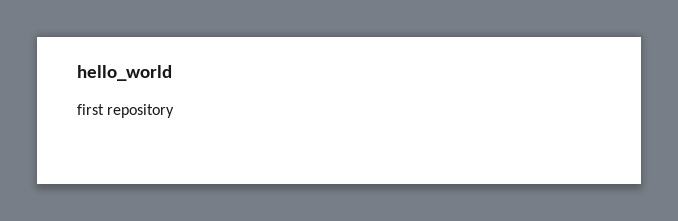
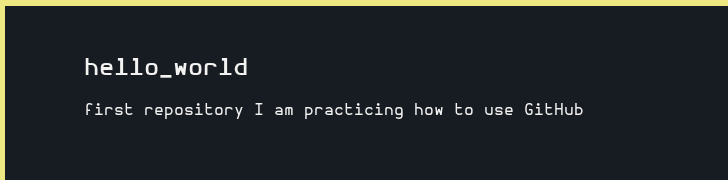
- first repository
+ first repository I am practicing how to use GitHub

